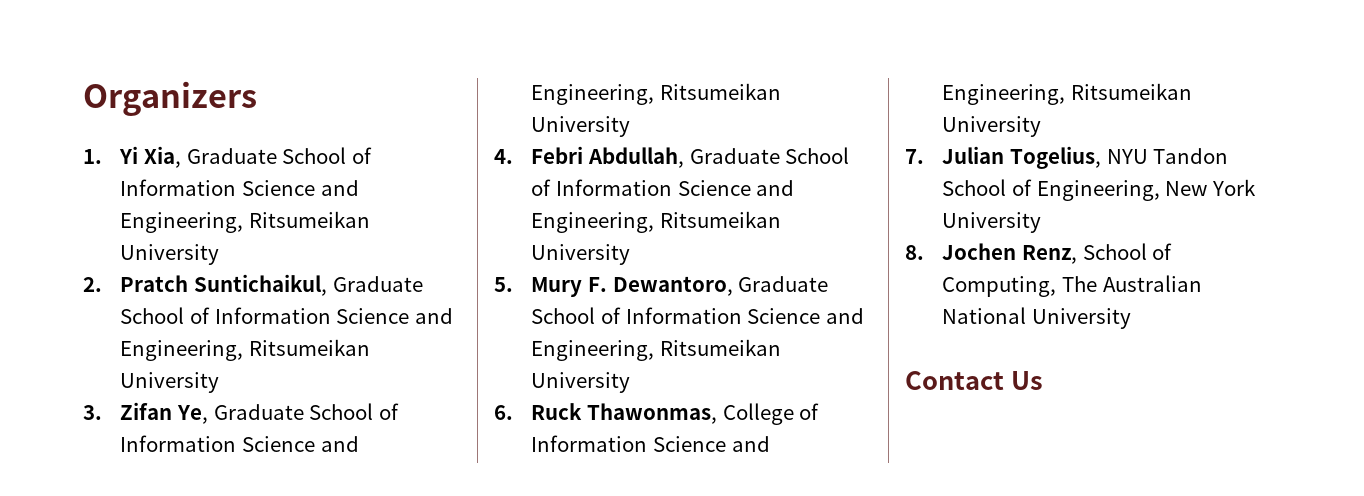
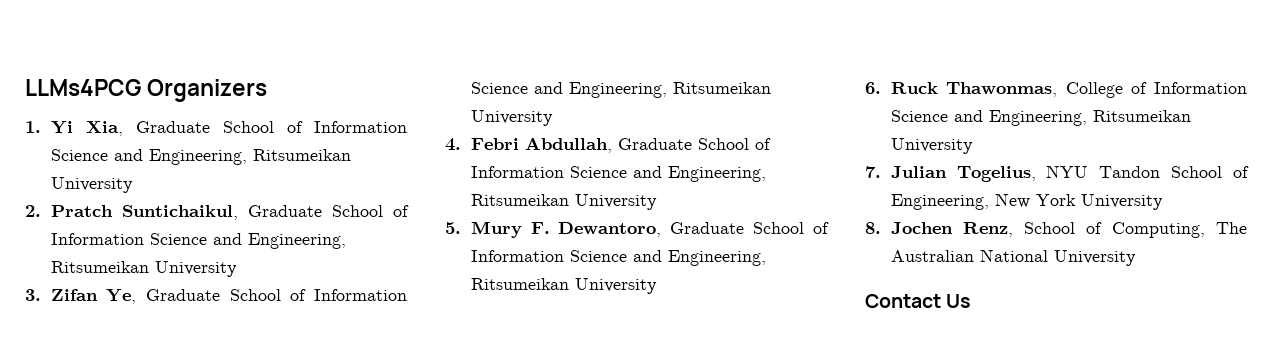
- Organizers
+ LLMs4PCG Organizers

